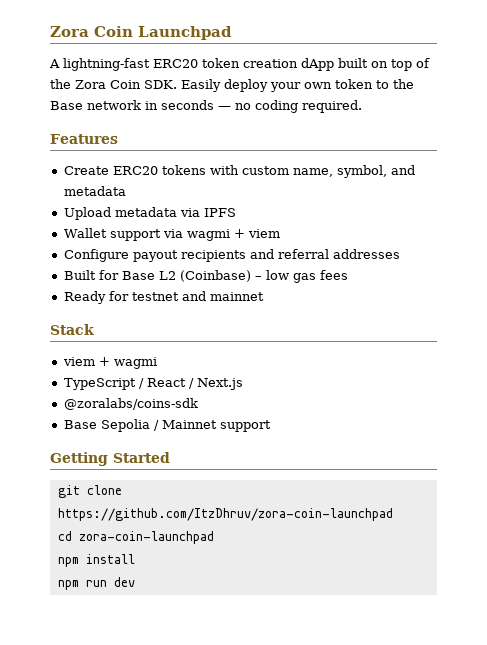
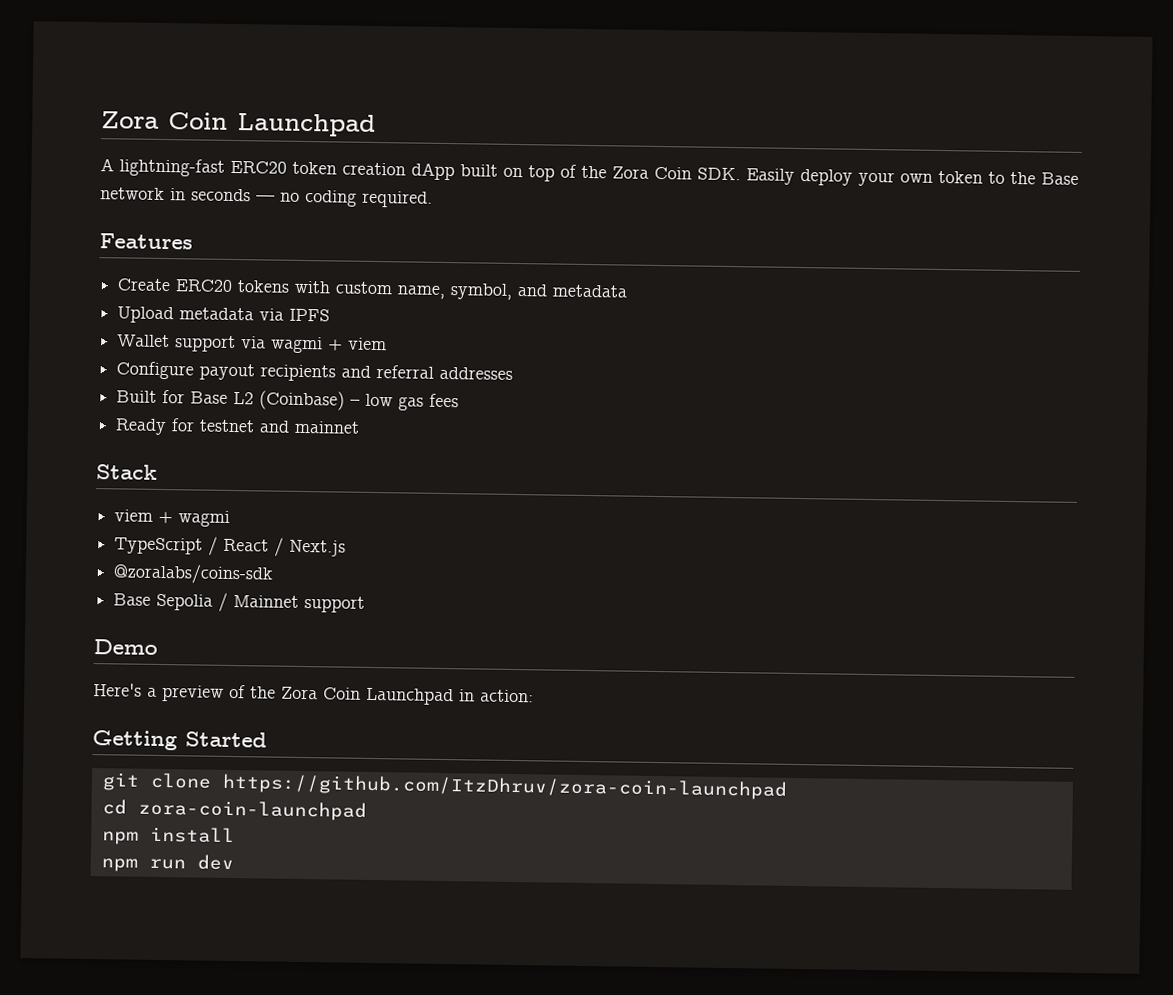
+ Demo
+ Here's a preview of the Zora Coin Launchpad in action:

